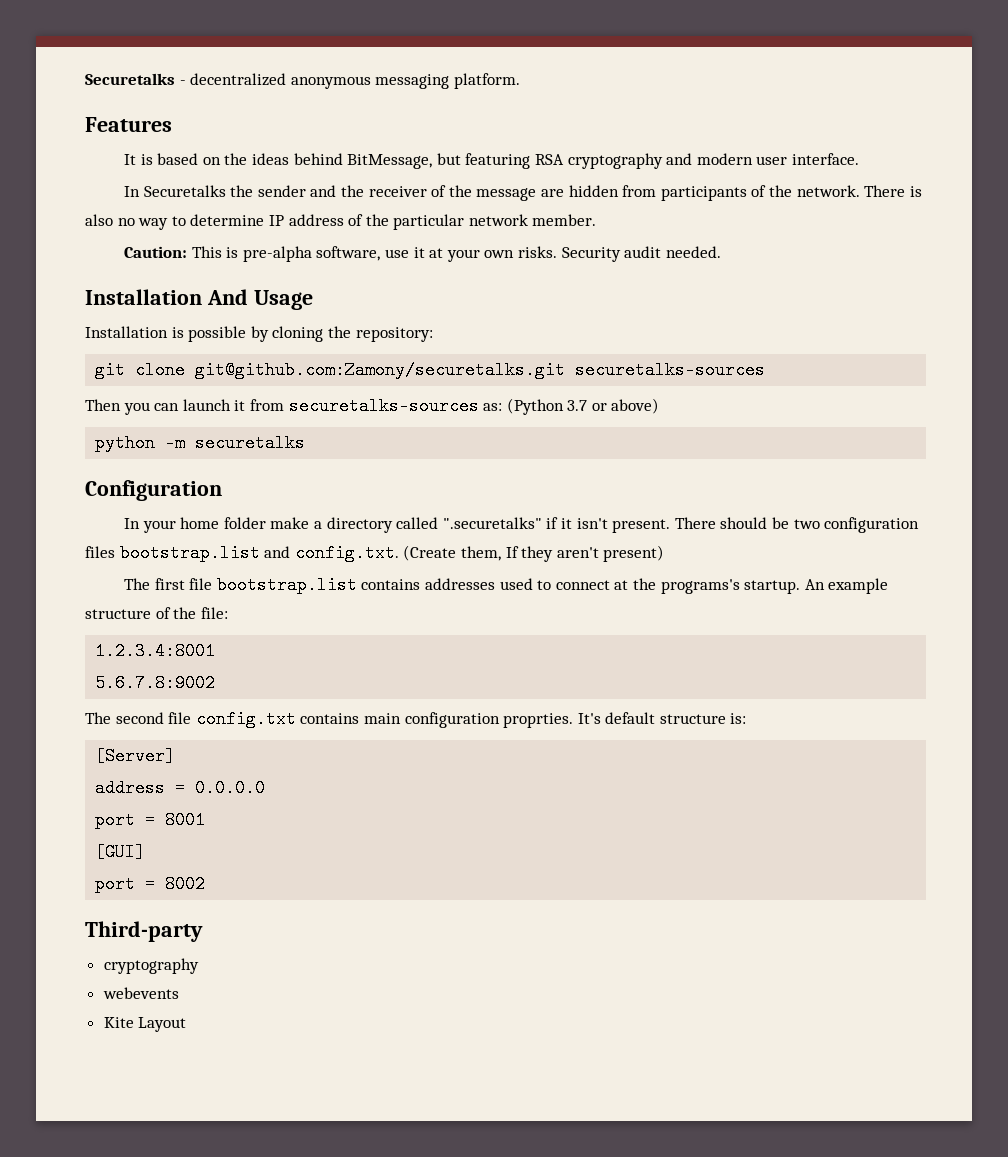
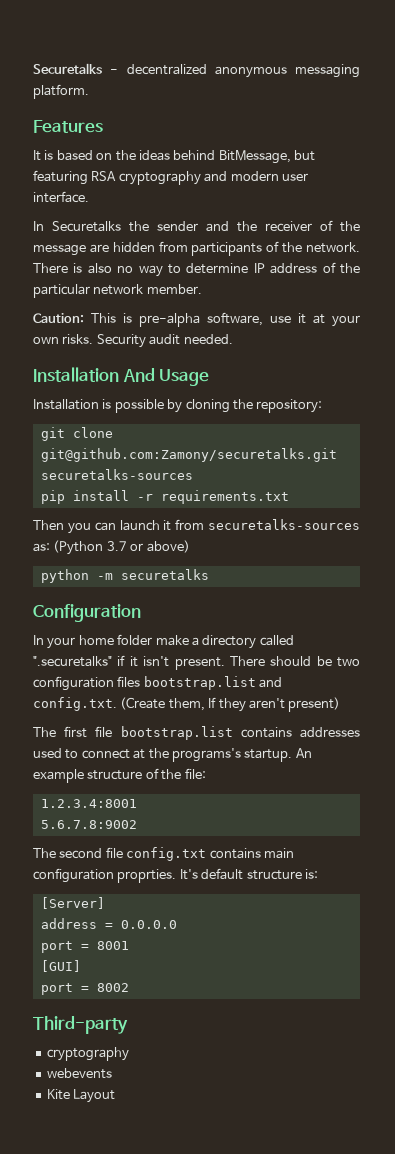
+ pip install -r requirements.txt

